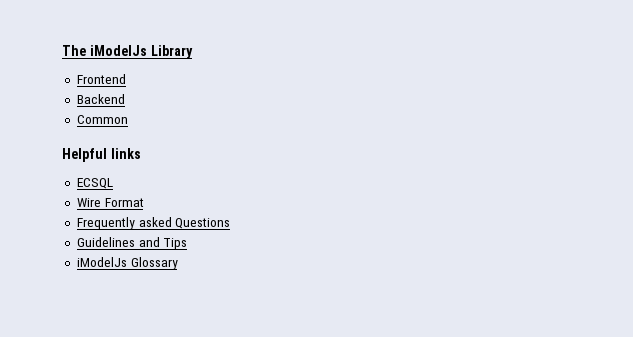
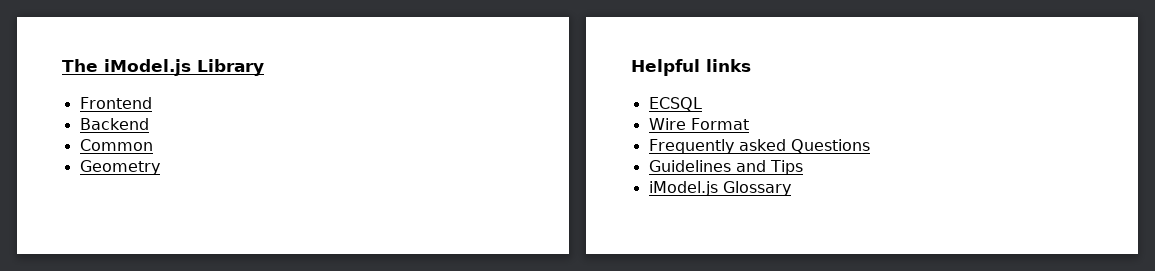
- The iModelJs Library
+ The iModel.js Library
+ Geometry
- iModelJs Glossary
+ iModel.js Glossary

